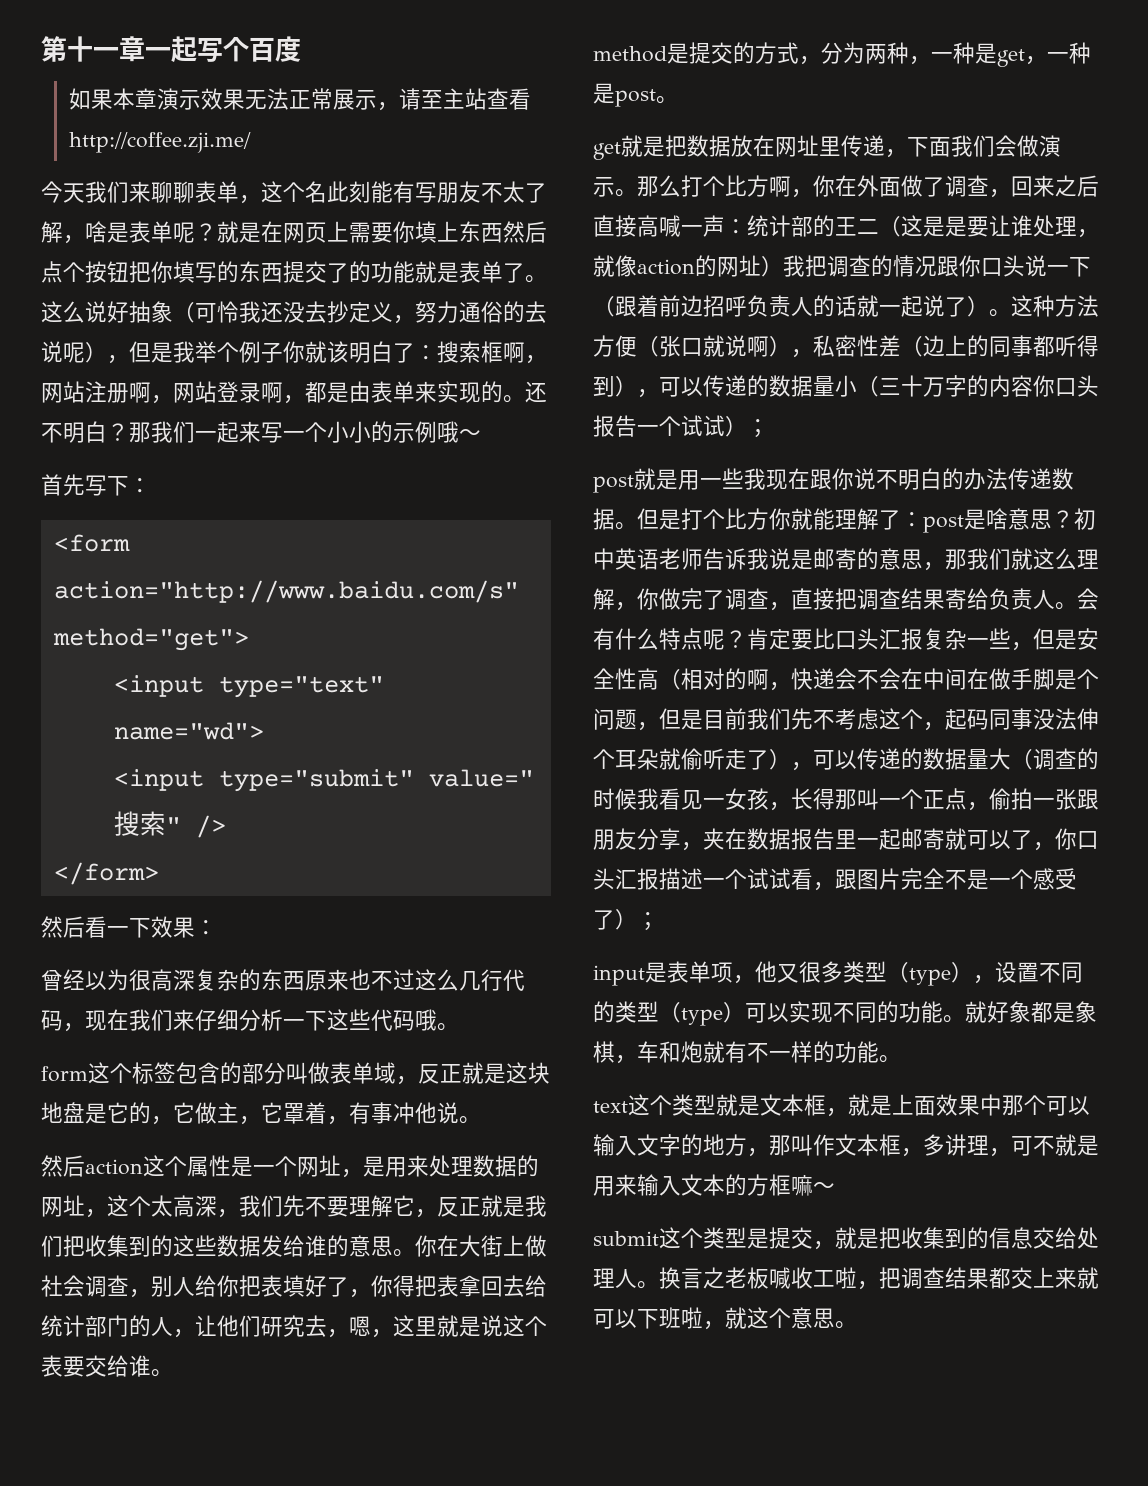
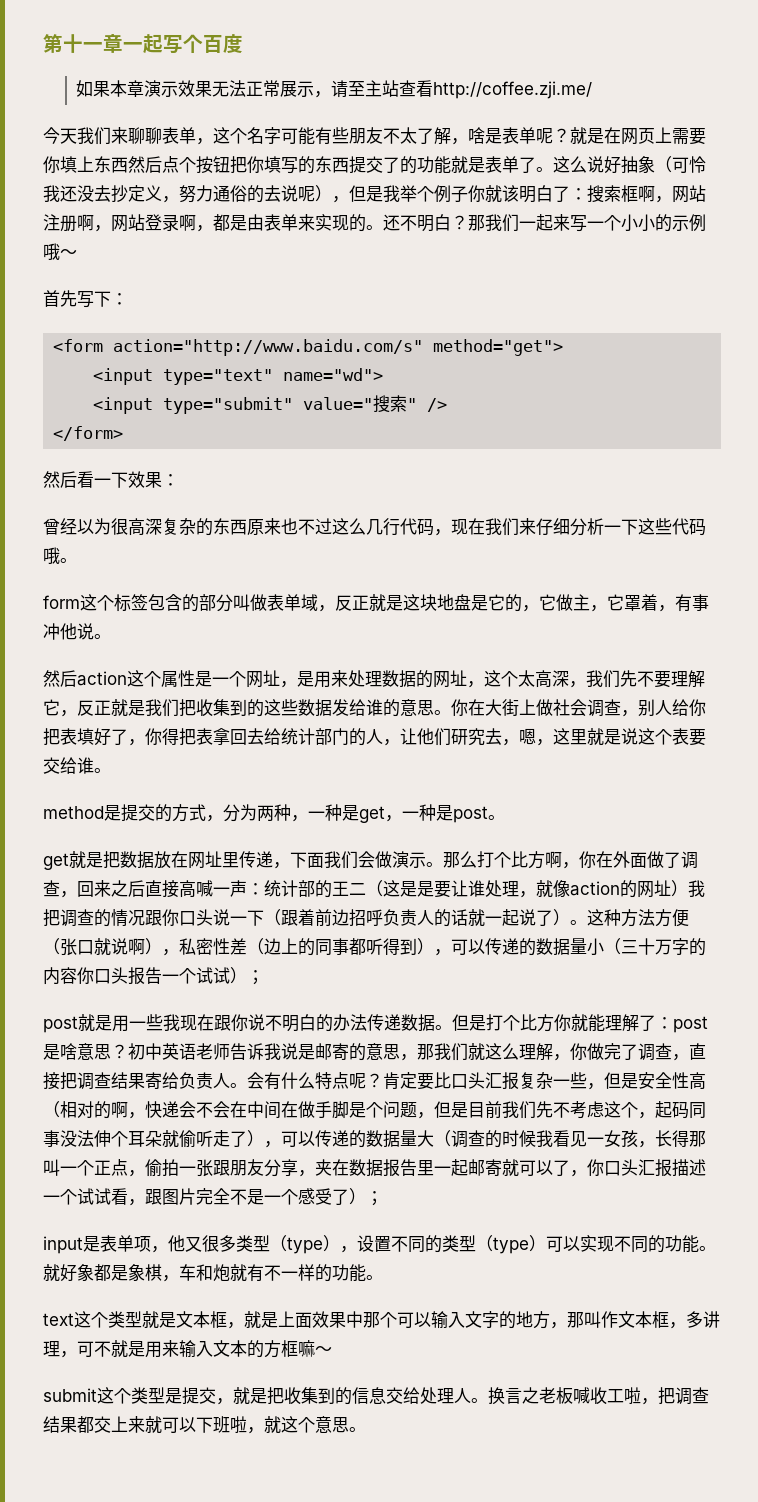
- 今天我们来聊聊表单，这个名此刻能有写朋友不太了解，啥是表单呢？
+ 今天我们来聊聊表单，这个名字可能有些朋友不太了解，啥是表单呢？

